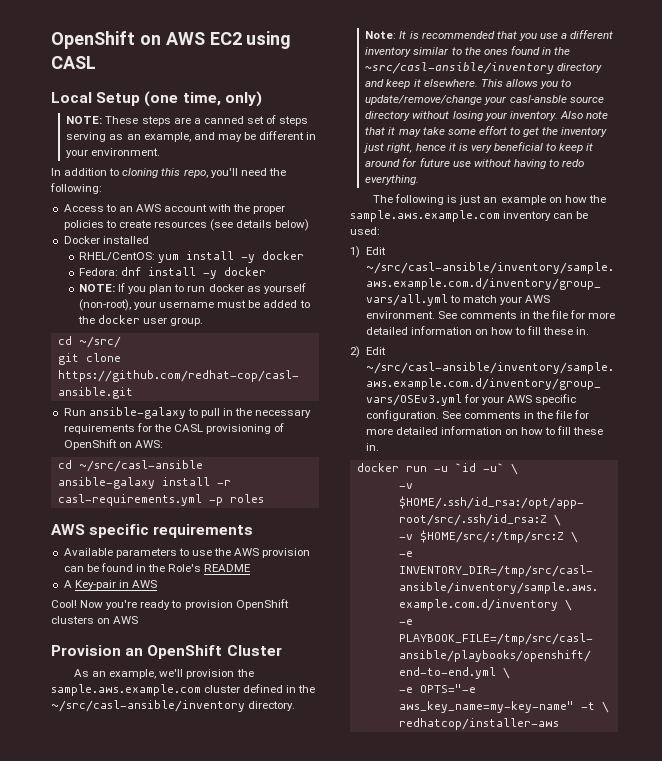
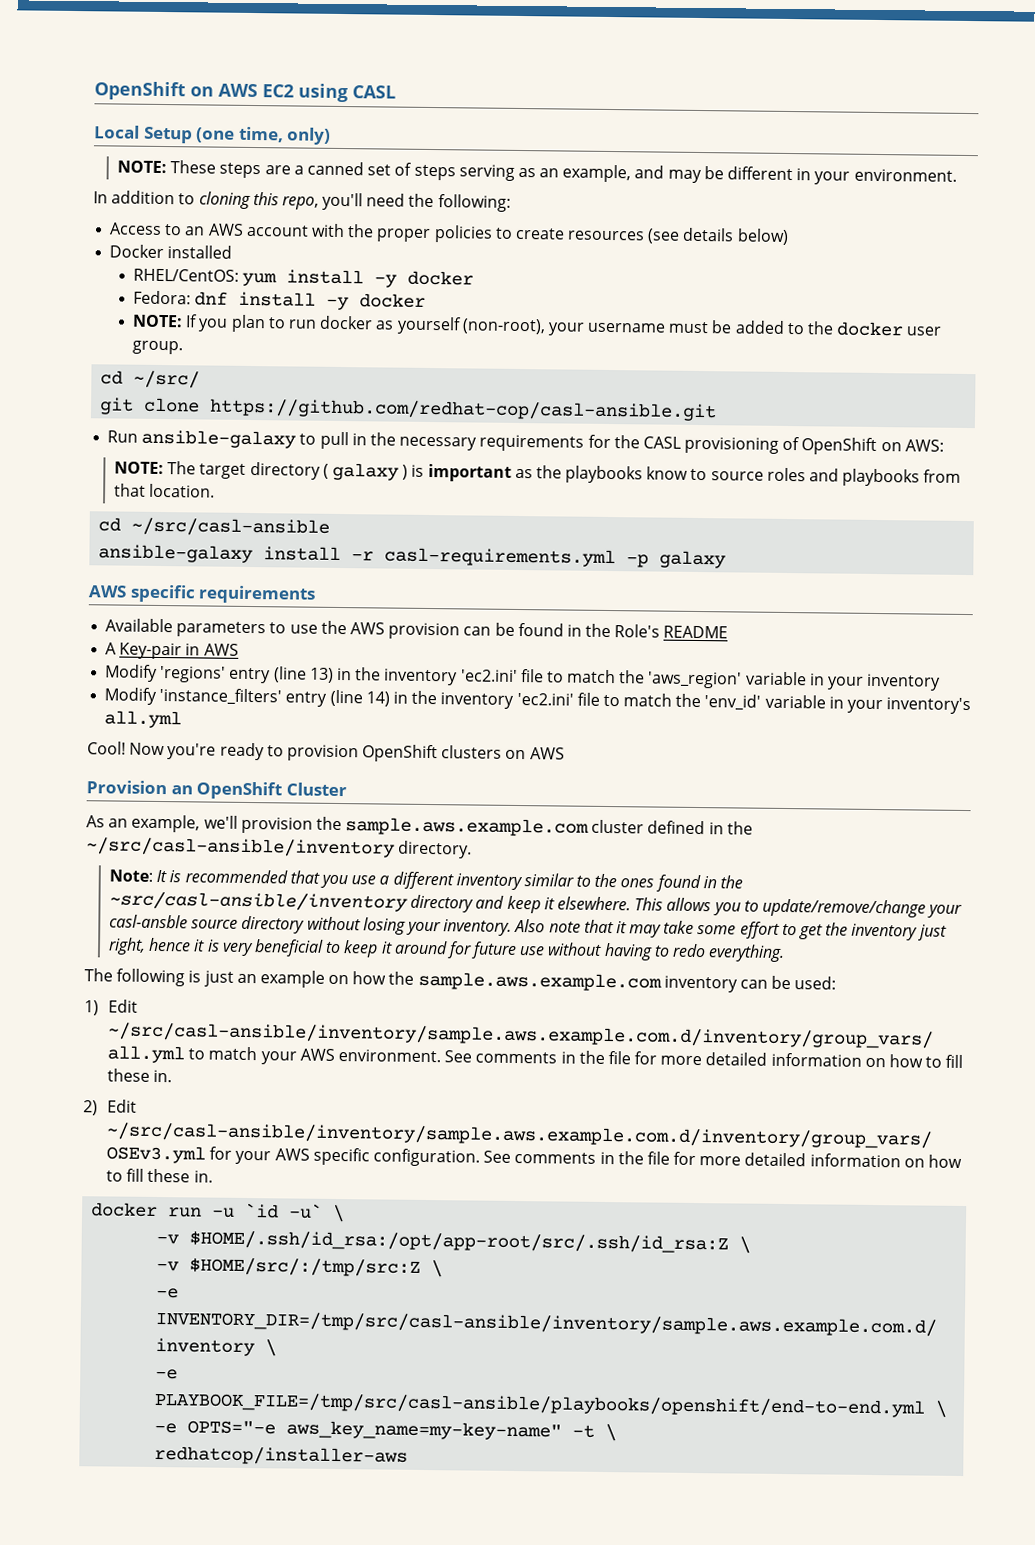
+ NOTE: The target directory ( galaxy ) is important as the playbooks know to source roles and playbooks from that location.
- ansible-galaxy install -r casl-requirements.yml -p roles
+ ansible-galaxy install -r casl-requirements.yml -p galaxy
+ Modify 'regions' entry (line 13) in the inventory 'ec2.ini' file to match the 'aws_region' variable in your inventory
+ Modify 'instance_filters' entry (line 14) in the inventory 'ec2.ini' file to match the 'env_id' variable in your inventory's all.yml

